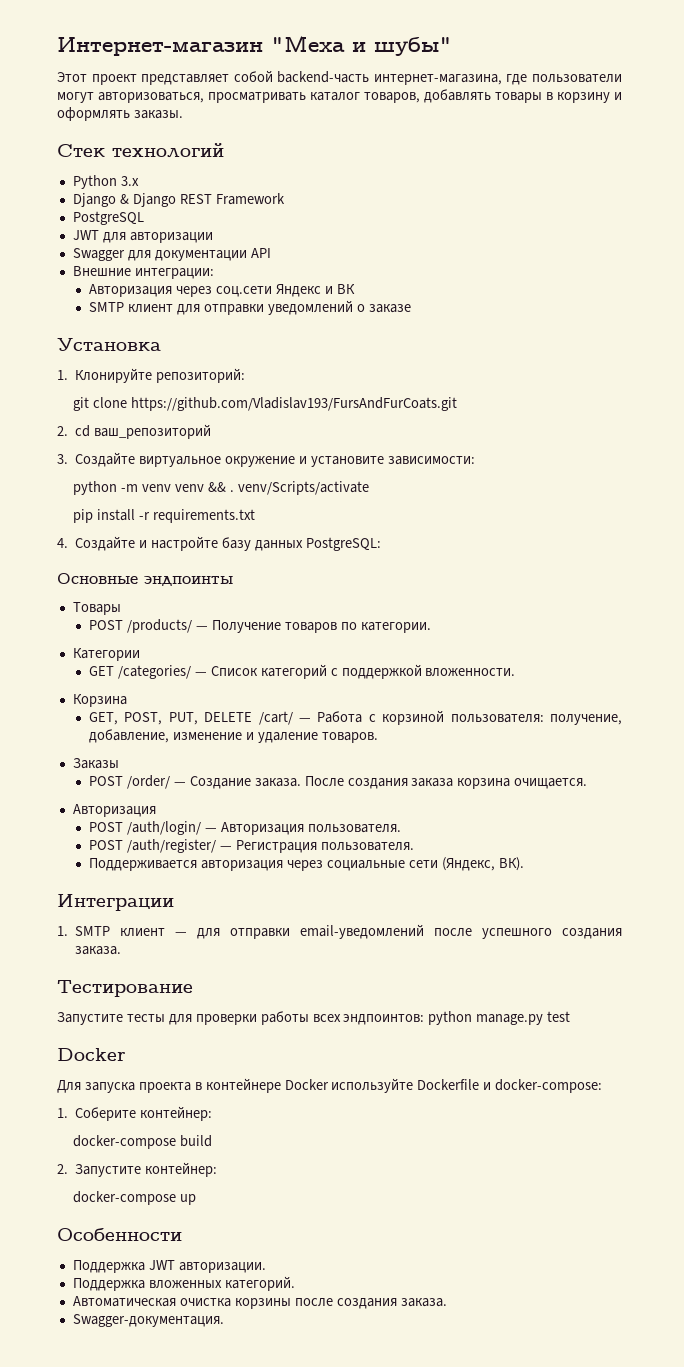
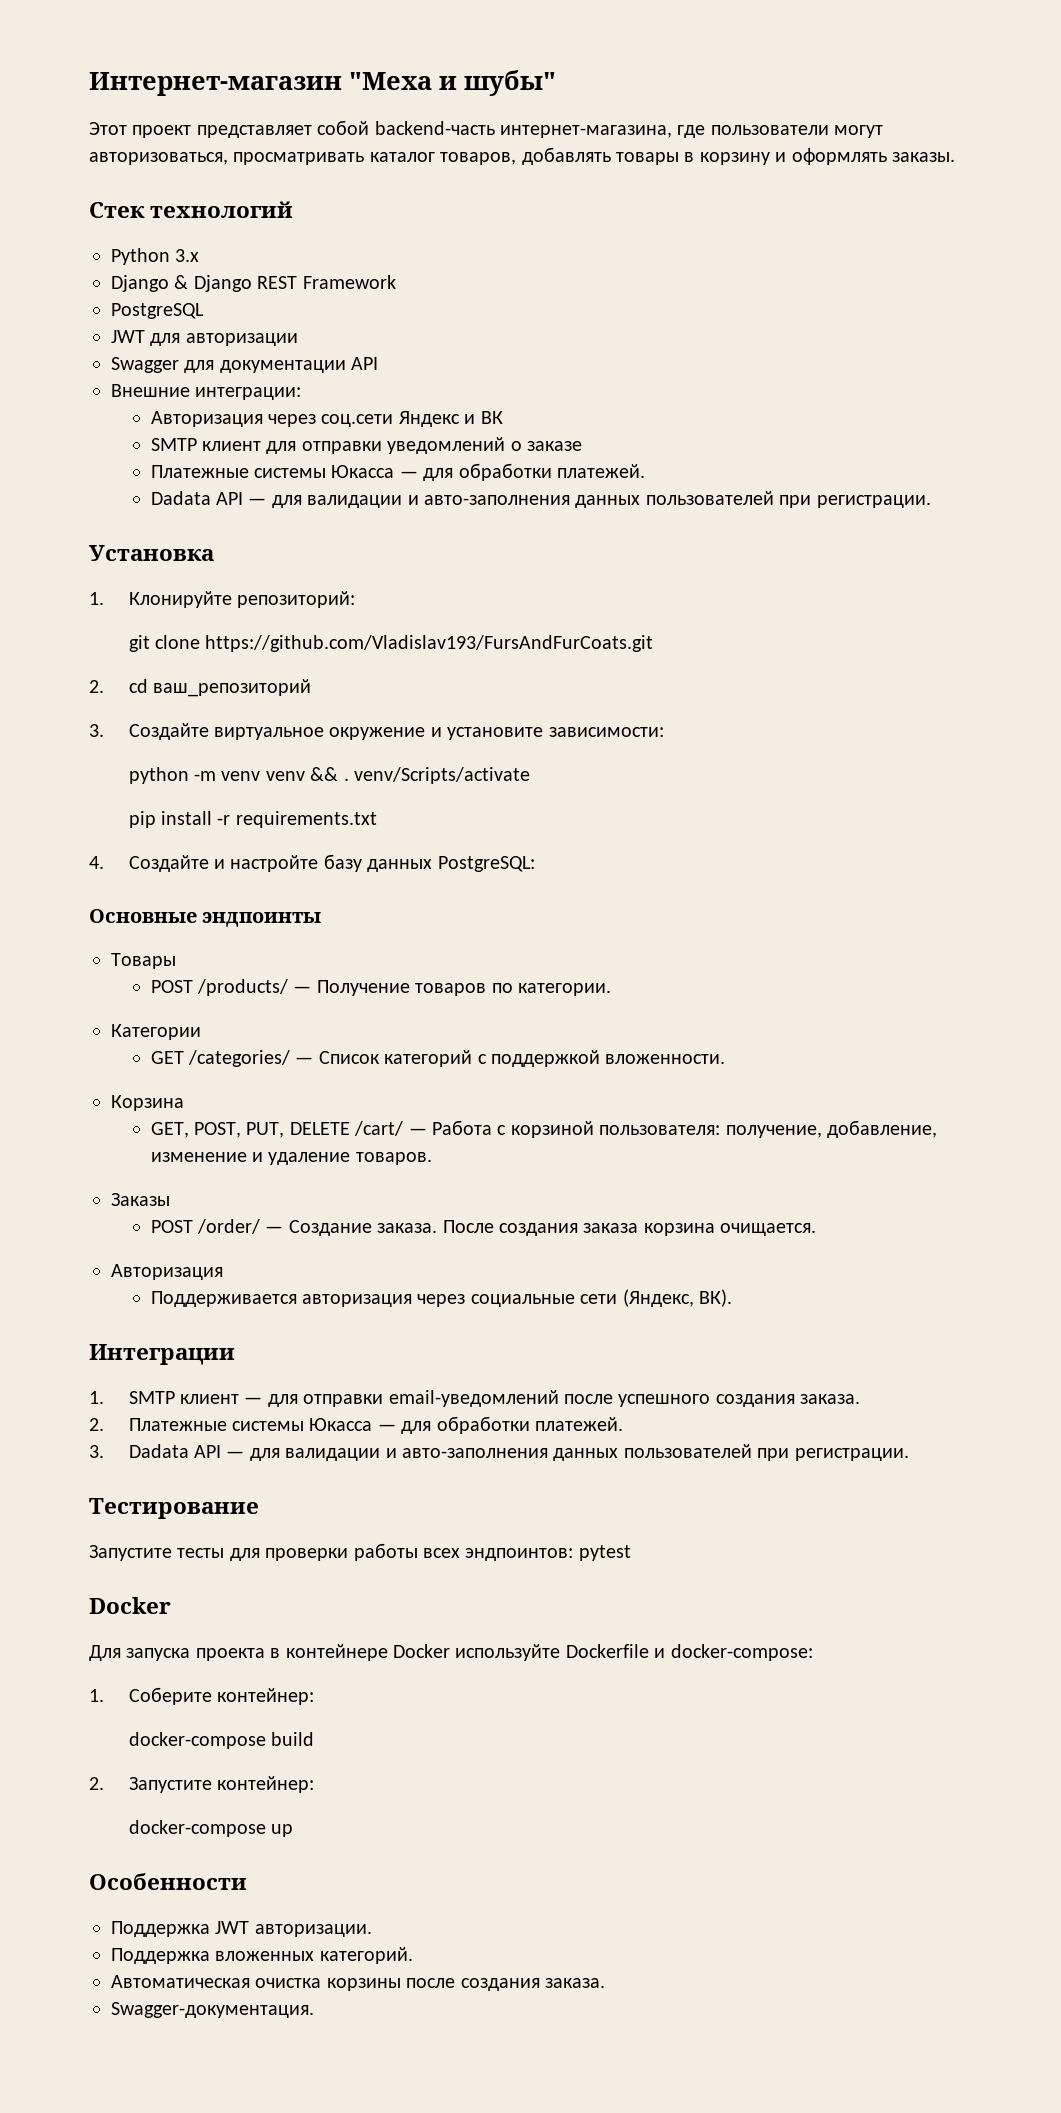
  SMTP клиент для отправки уведомлений о заказе
+ Платежные системы Юкасса — для обработки платежей.
+ Dadata API — для валидации и авто-заполнения данных пользователей при регистрации.
- POST /auth/login/ — Авторизация пользователя.
- POST /auth/register/ — Регистрация пользователя.
+ 2. Платежные системы Юкасса — для обработки платежей.
+ 3. Dadata API — для валидации и авто-заполнения данных пользователей при регистрации.
- Запустите тесты для проверки работы всех эндпоинтов: python manage.py test
+ Запустите тесты для проверки работы всех эндпоинтов: pytest

